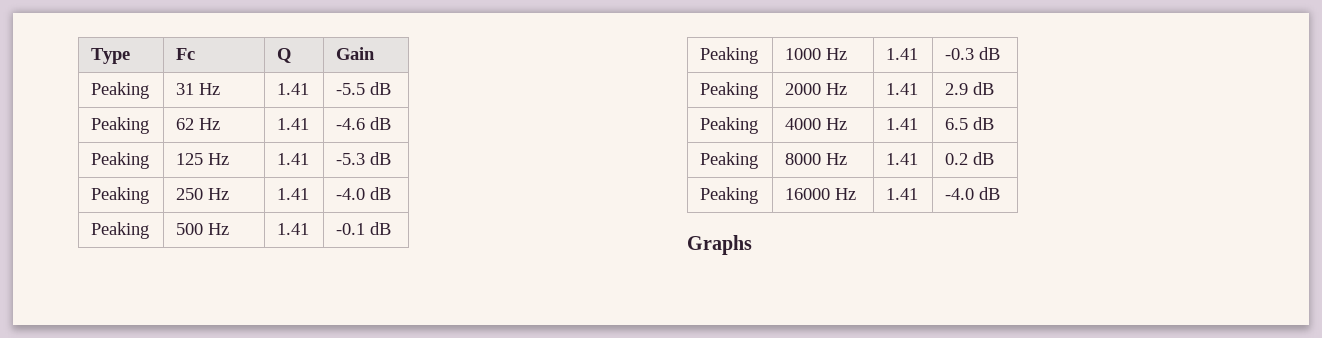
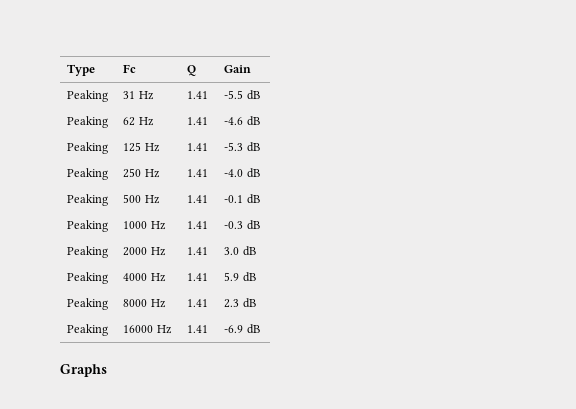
- Peaking | 2000 Hz | 1.41 | 2.9 dB
+ Peaking | 2000 Hz | 1.41 | 3.0 dB
- Peaking | 4000 Hz | 1.41 | 6.5 dB
+ Peaking | 4000 Hz | 1.41 | 5.9 dB
- Peaking | 8000 Hz | 1.41 | 0.2 dB
+ Peaking | 8000 Hz | 1.41 | 2.3 dB
- Peaking | 16000 Hz | 1.41 | -4.0 dB
+ Peaking | 16000 Hz | 1.41 | -6.9 dB

